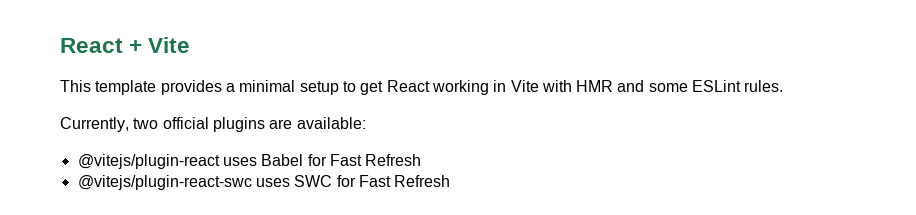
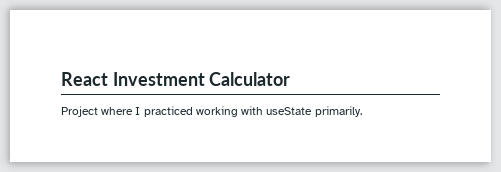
- React + Vite
- This template provides a minimal setup to get React working in Vite with HMR and some ESLint rules.
- Currently, two official plugins are available:
- @vitejs/plugin-react uses Babel for Fast Refresh
- @vitejs/plugin-react-swc uses SWC for Fast Refresh
+ React Investment Calculator
+ Project where I practiced working with useState primarily.

